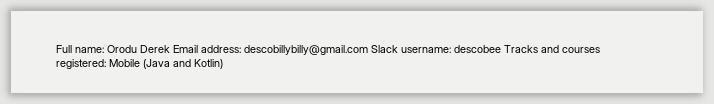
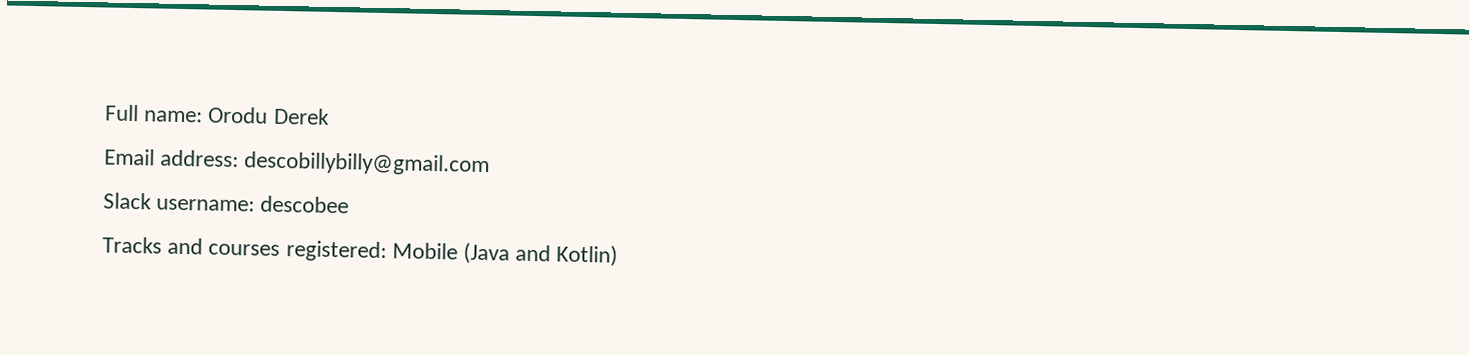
- Full name: Orodu Derek Email address: descobillybilly@gmail.com Slack username: descobee Tracks and courses registered: Mobile (Java and Kotlin)
+ Full name: Orodu Derek
+ Email address: descobillybilly@gmail.com
+ Slack username: descobee
+ Tracks and courses registered: Mobile (Java and Kotlin)

